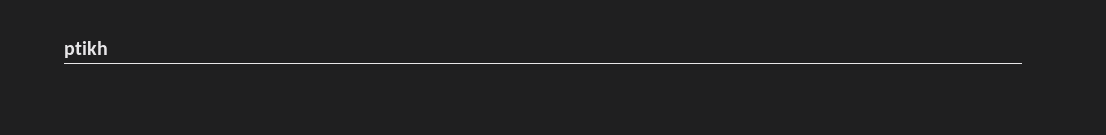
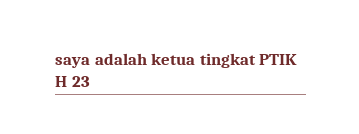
- ptikh
+ saya adalah ketua tingkat PTIK H 23

